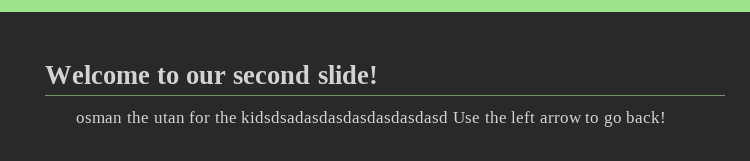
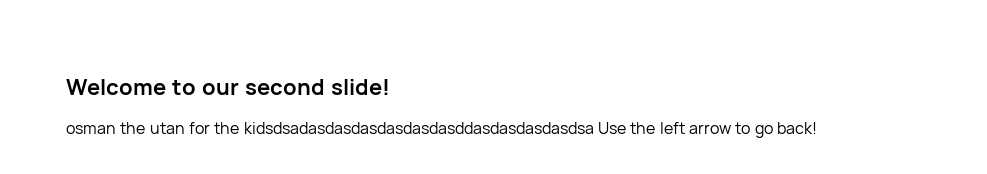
- osman the utan for the kidsdsadasdasdasdasdasdasd Use the left arrow to go back!
+ osman the utan for the kidsdsadasdasdasdasdasdasddasdasdasdasdsa Use the left arrow to go back!

